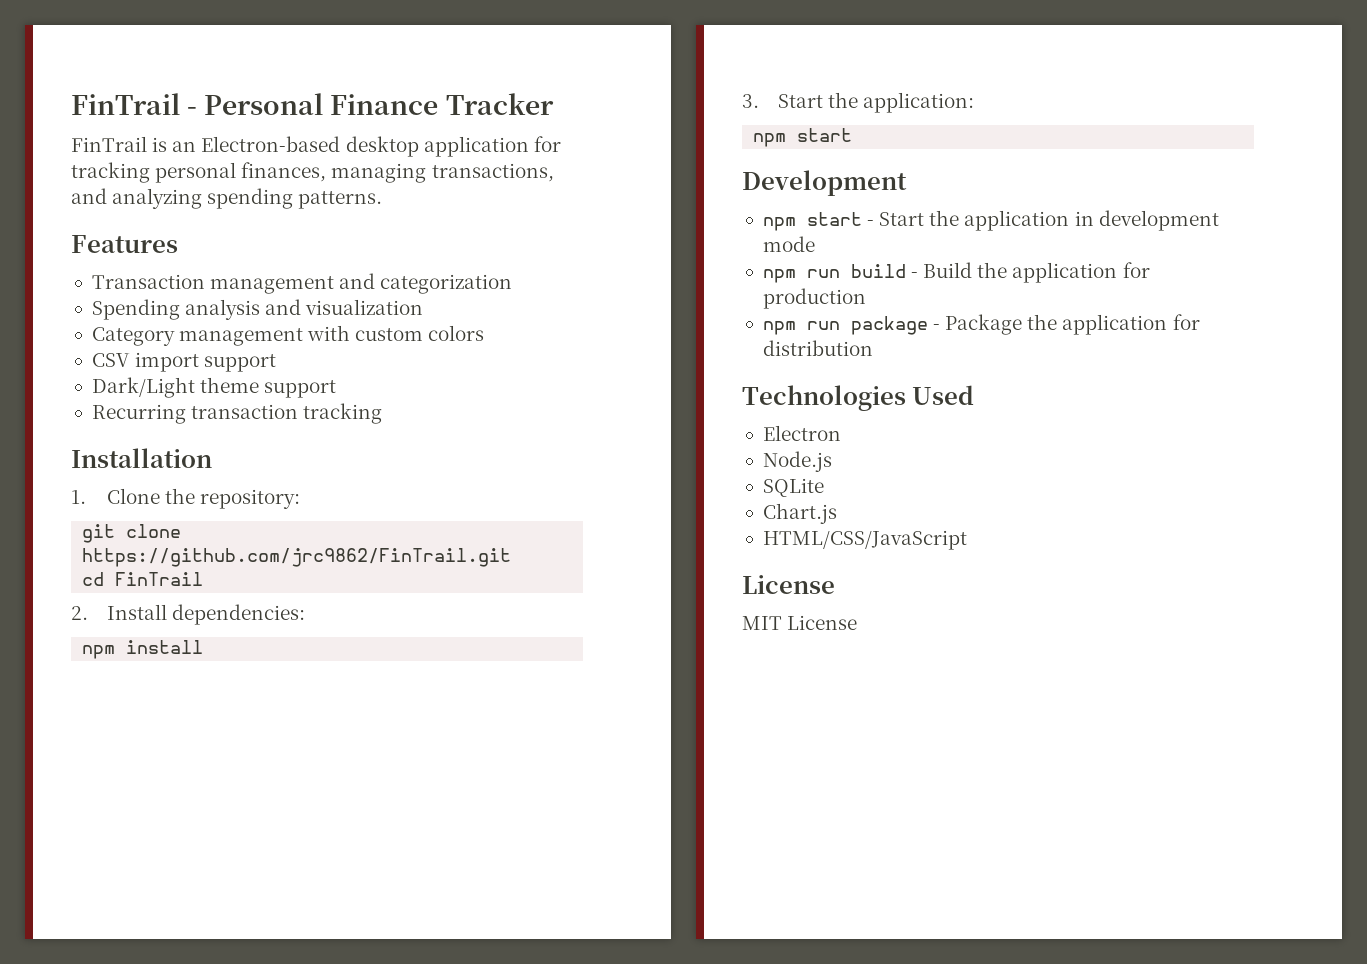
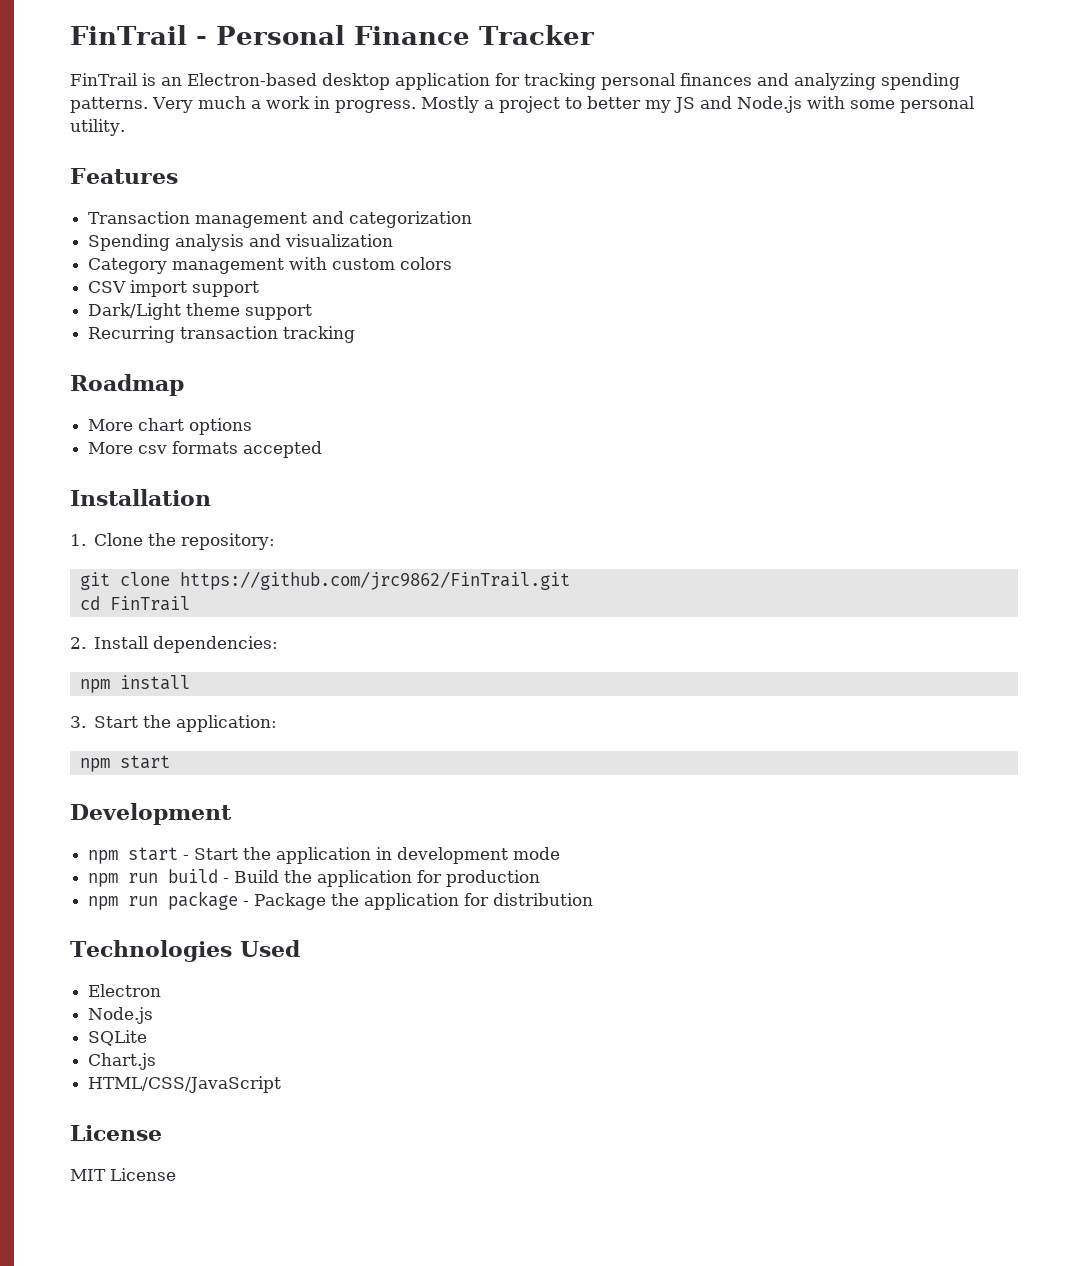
- FinTrail is an Electron-based desktop application for tracking personal finances, managing transactions, and analyzing spending patterns.
+ FinTrail is an Electron-based desktop application for tracking personal finances and analyzing spending patterns. Very much a work in progress. Mostly a project to better my JS and Node.js with some personal utility.
+ Roadmap
+ More chart options
+ More csv formats accepted

